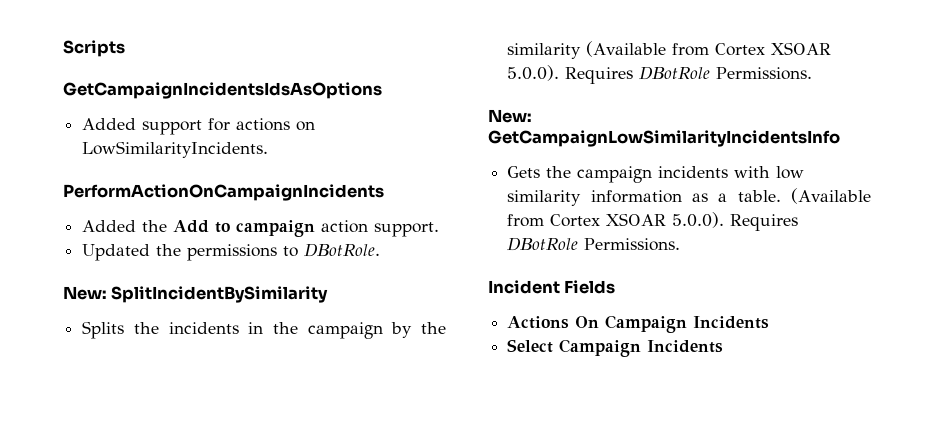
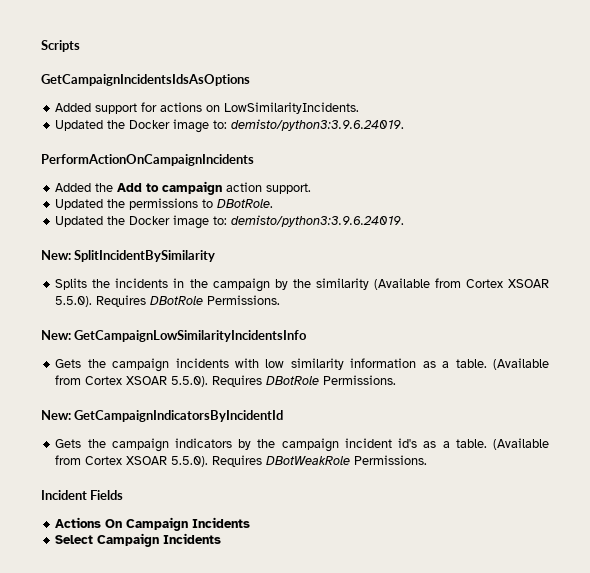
  Added support for actions on LowSimilarityIncidents.
+ Updated the Docker image to: demisto/python3:3.9.6.24019.
  Updated the permissions to DBotRole.
+ Updated the Docker image to: demisto/python3:3.9.6.24019.
- Splits the incidents in the campaign by the similarity (Available from Cortex XSOAR 5.0.0). Requires DBotRole Permissions.
+ Splits the incidents in the campaign by the similarity (Available from Cortex XSOAR 5.5.0). Requires DBotRole Permissions.
- Gets the campaign incidents with low similarity information as a table. (Available from Cortex XSOAR 5.0.0). Requires DBotRole Permissions.
+ Gets the campaign incidents with low similarity information as a table. (Available from Cortex XSOAR 5.5.0). Requires DBotRole Permissions.
+ New: GetCampaignIndicatorsByIncidentId
+ Gets the campaign indicators by the campaign incident id's as a table. (Available from Cortex XSOAR 5.5.0). Requires DBotWeakRole Permissions.

